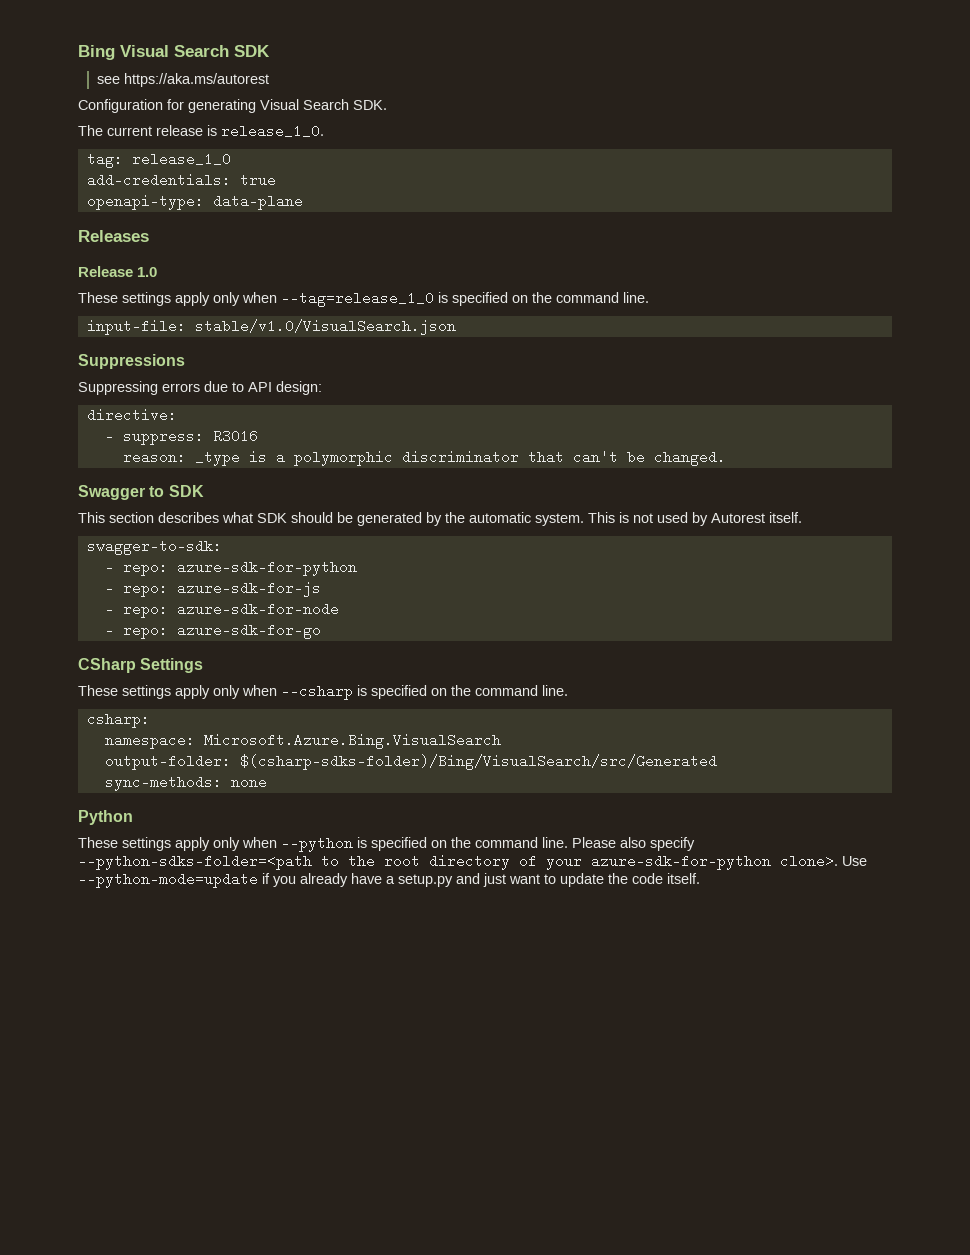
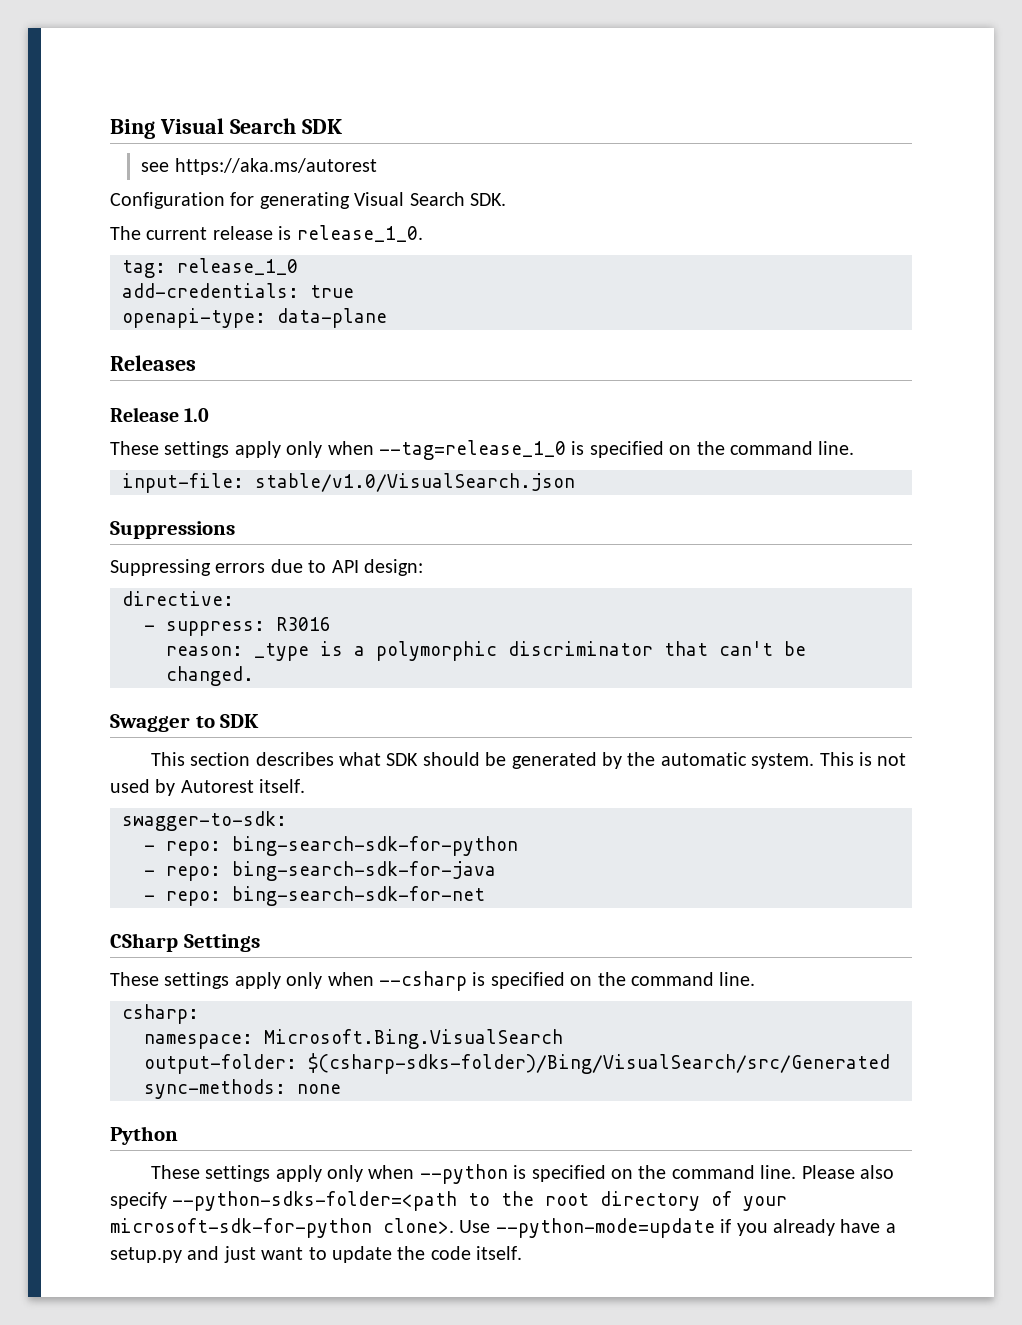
- - repo: azure-sdk-for-python
- - repo: azure-sdk-for-js
- - repo: azure-sdk-for-node
- - repo: azure-sdk-for-go
+ - repo: bing-search-sdk-for-python
+ - repo: bing-search-sdk-for-java
+ - repo: bing-search-sdk-for-net
- namespace: Microsoft.Azure.Bing.VisualSearch
+ namespace: Microsoft.Bing.VisualSearch
- Please also specify --python-sdks-folder=<path to the root directory of your azure-sdk-for-python clone>.
+ Please also specify --python-sdks-folder=<path to the root directory of your microsoft-sdk-for-python clone>.

